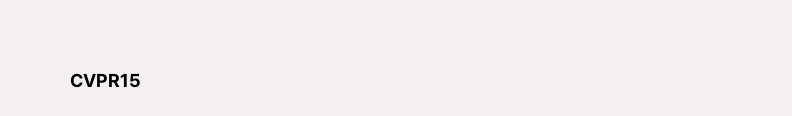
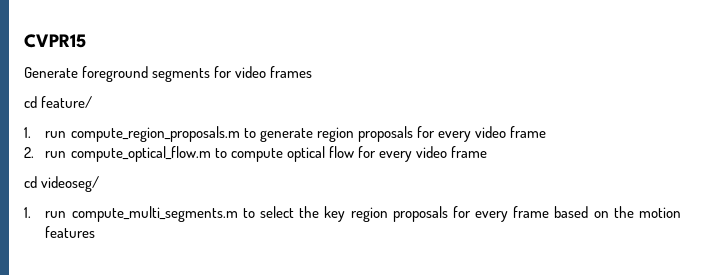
+ Generate foreground segments for video frames
+ cd feature/
+ 1. run compute_region_proposals.m to generate region proposals for every video frame
+ 2. run compute_optical_flow.m to compute optical flow for every video frame
+ cd videoseg/
+ 1. run compute_multi_segments.m to select the key region proposals for every frame based on the motion features

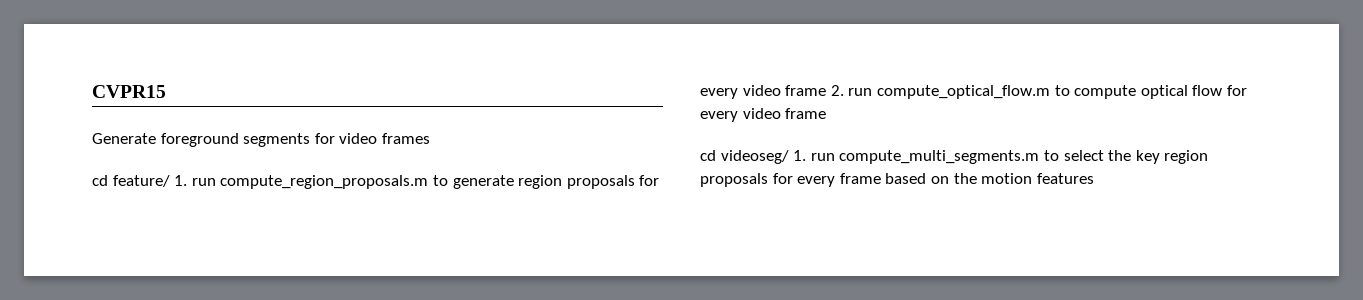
- cd feature/
- 1. run compute_region_proposals.m to generate region proposals for every video frame
- 2. run compute_optical_flow.m to compute optical flow for every video frame
+ cd feature/ 1. run compute_region_proposals.m to generate region proposals for every video frame 2. run compute_optical_flow.m to compute optical flow for every video frame
- cd videoseg/
- 1. run compute_multi_segments.m to select the key region proposals for every frame based on the motion features
+ cd videoseg/ 1. run compute_multi_segments.m to select the key region proposals for every frame based on the motion features

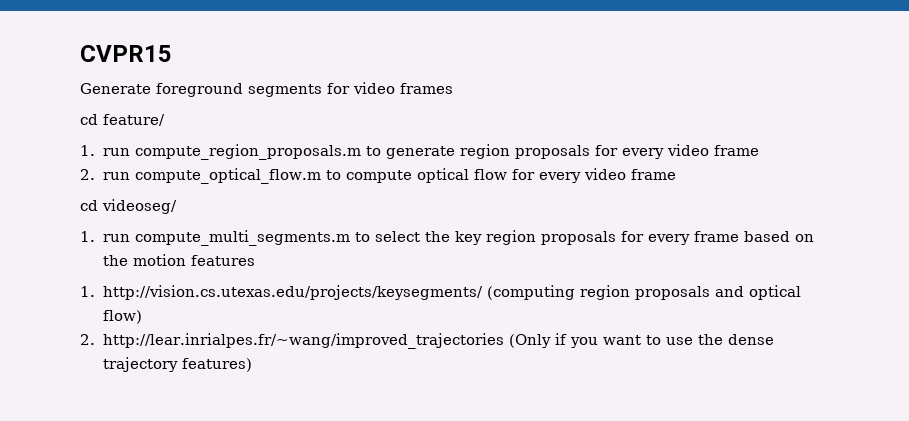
- cd feature/ 1. run compute_region_proposals.m to generate region proposals for every video frame 2. run compute_optical_flow.m to compute optical flow for every video frame
+ cd feature/
+ 1. run compute_region_proposals.m to generate region proposals for every video frame
+ 2. run compute_optical_flow.m to compute optical flow for every video frame
- cd videoseg/ 1. run compute_multi_segments.m to select the key region proposals for every frame based on the motion features
+ cd videoseg/
+ 1. run compute_multi_segments.m to select the key region proposals for every frame based on the motion features
+ 1. http://vision.cs.utexas.edu/projects/keysegments/ (computing region proposals and optical flow)
+ 2. http://lear.inrialpes.fr/~wang/improved_trajectories (Only if you want to use the dense trajectory features)

